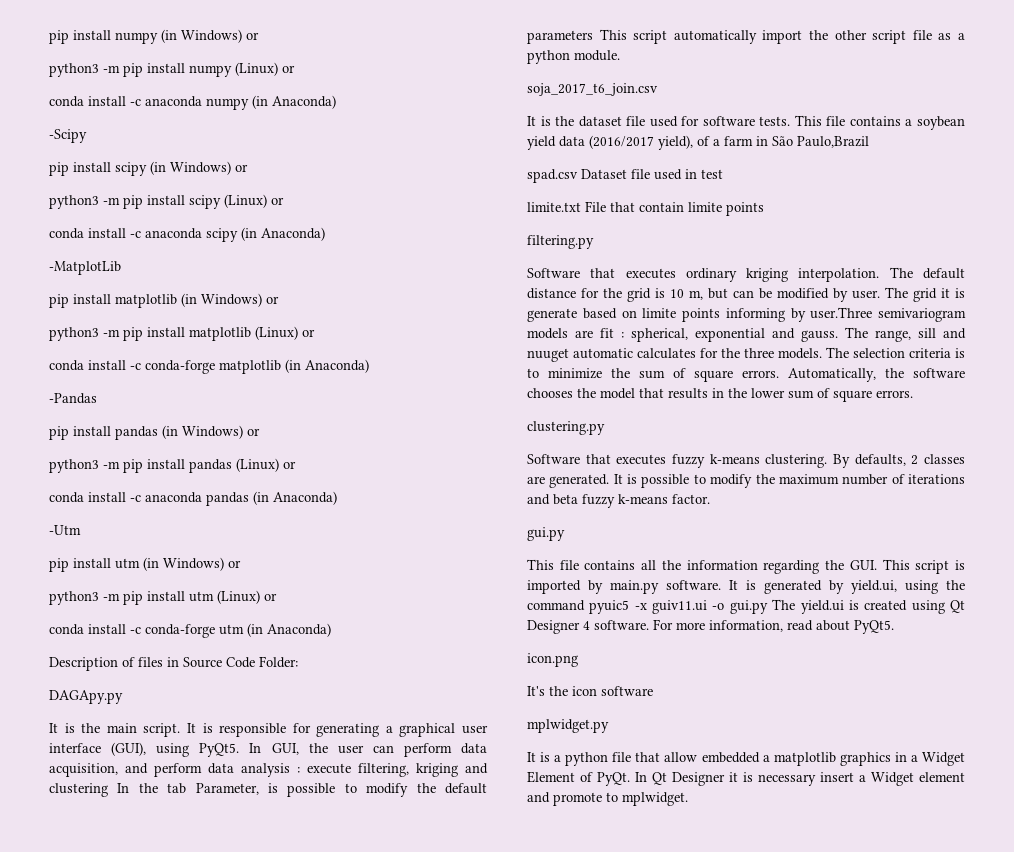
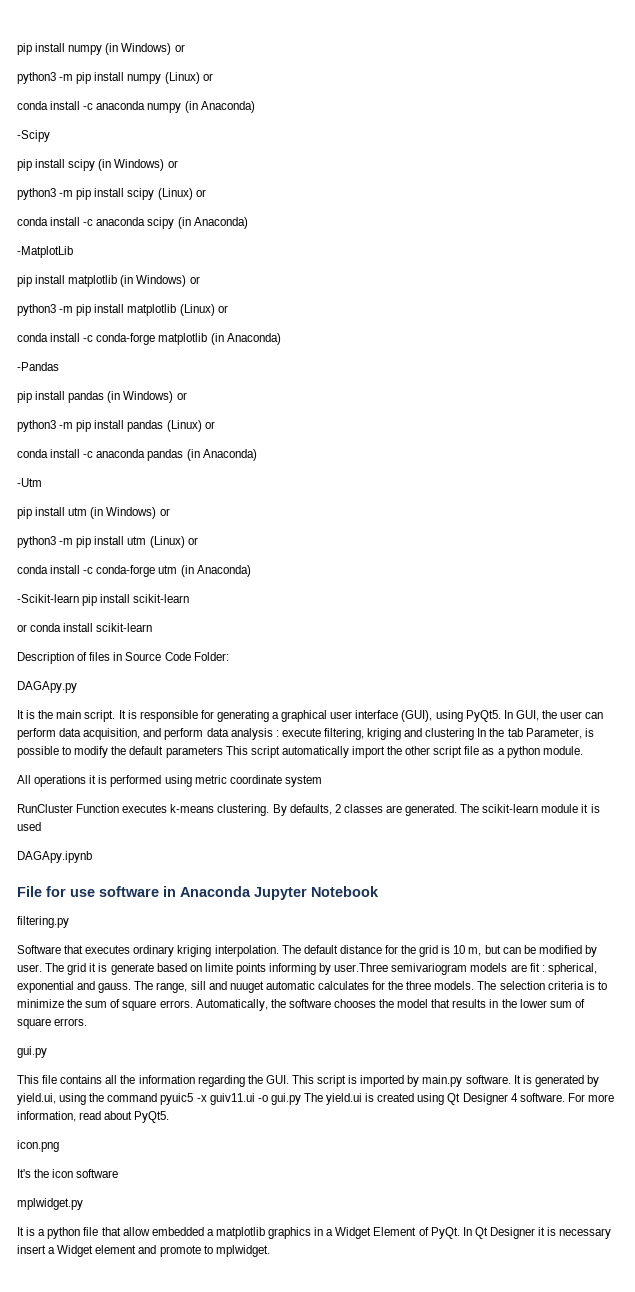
+ -Scikit-learn pip install scikit-learn
+ or conda install scikit-learn
- soja_2017_t6_join.csv
- It is the dataset file used for software tests. This file contains a soybean yield data (2016/2017 yield), of a farm in São Paulo,Brazil
- spad.csv Dataset file used in test
- limite.txt File that contain limite points
+ All operations it is performed using metric coordinate system
+ RunCluster Function executes k-means clustering. By defaults, 2 classes are generated. The scikit-learn module it is used
+ DAGApy.ipynb
+ File for use software in Anaconda Jupyter Notebook
- clustering.py
- Software that executes fuzzy k-means clustering. By defaults, 2 classes are generated. It is possible to modify the maximum number of iterations and beta fuzzy k-means factor.

